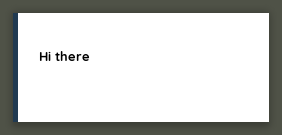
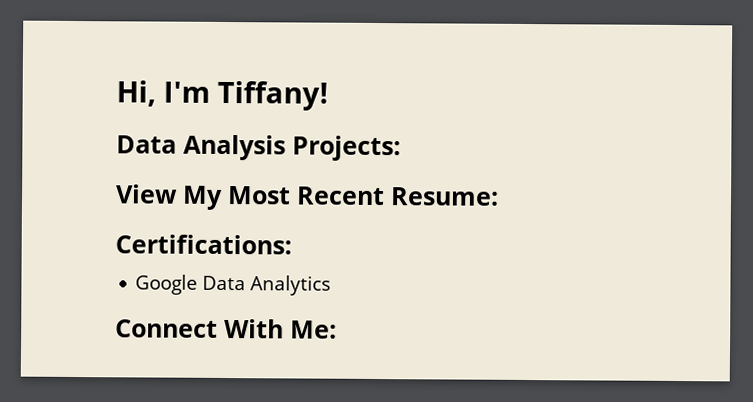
- Hi there
+ Hi, I'm Tiffany!
+ Data Analysis Projects:
+ View My Most Recent Resume:
+ Certifications:
+ Google Data Analytics
+ Connect With Me:

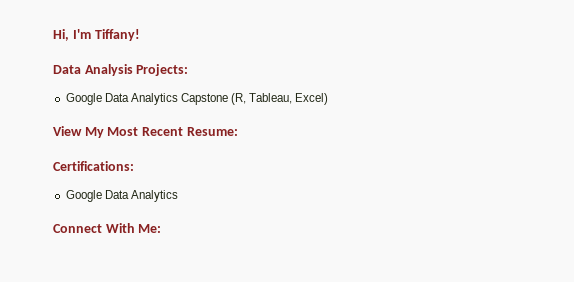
+ Google Data Analytics Capstone (R, Tableau, Excel)

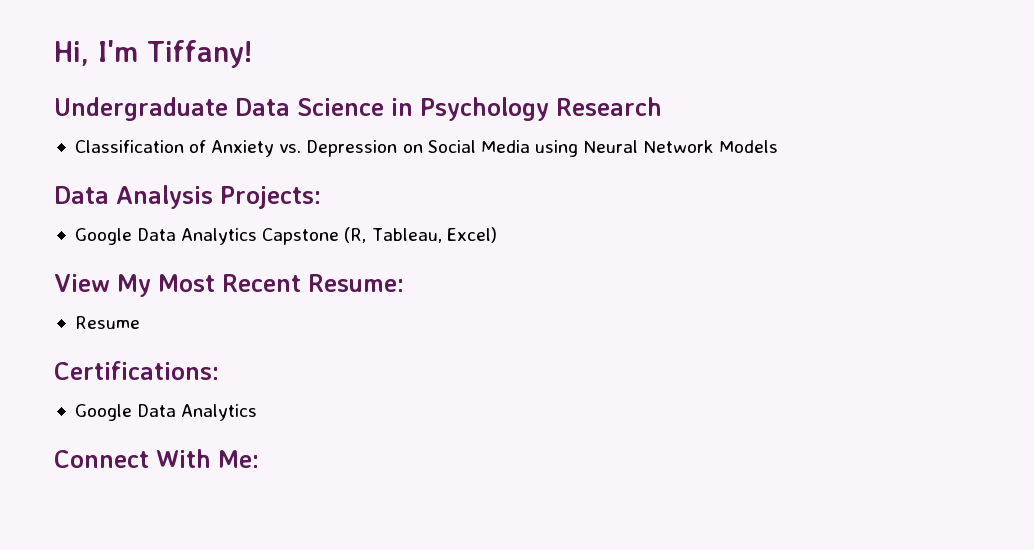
+ Undergraduate Data Science in Psychology Research
+ Classification of Anxiety vs. Depression on Social Media using Neural Network Models
+ Resume

